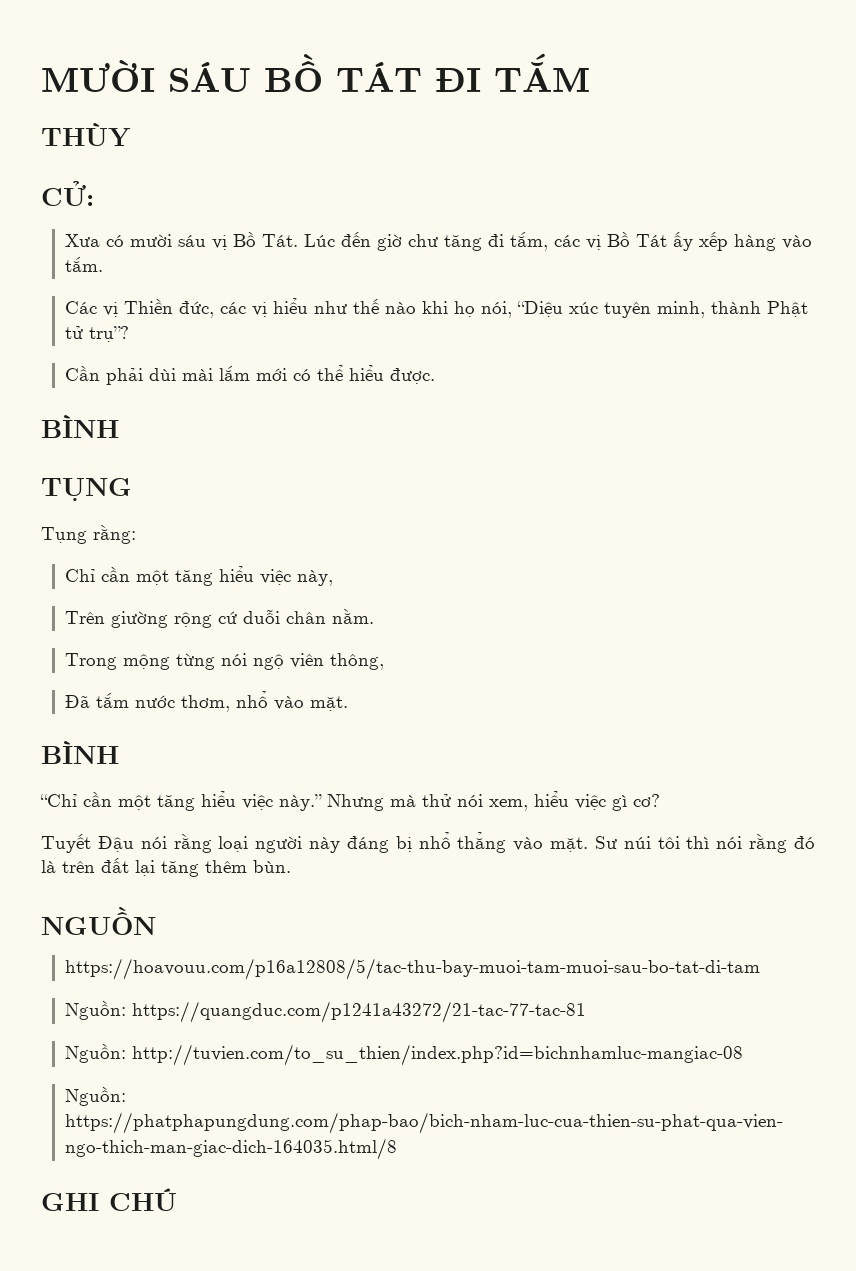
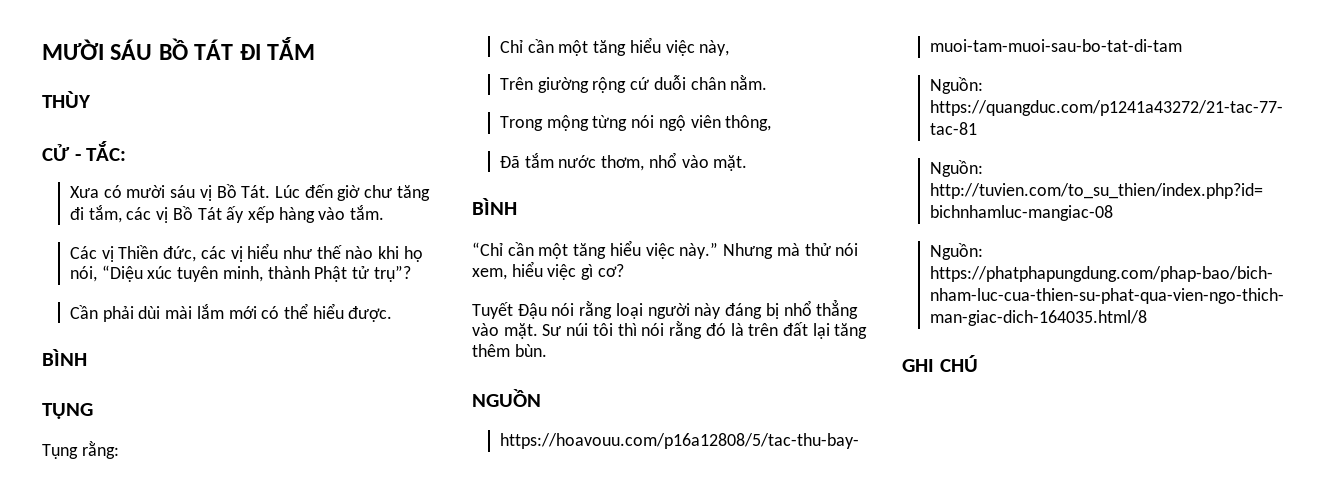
- CỬ:
+ CỬ - TẮC:

